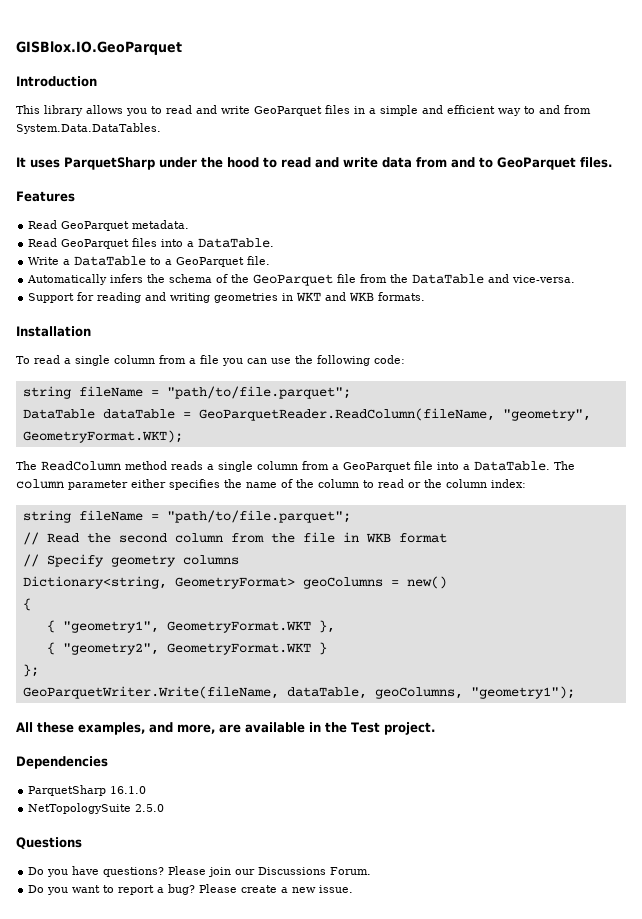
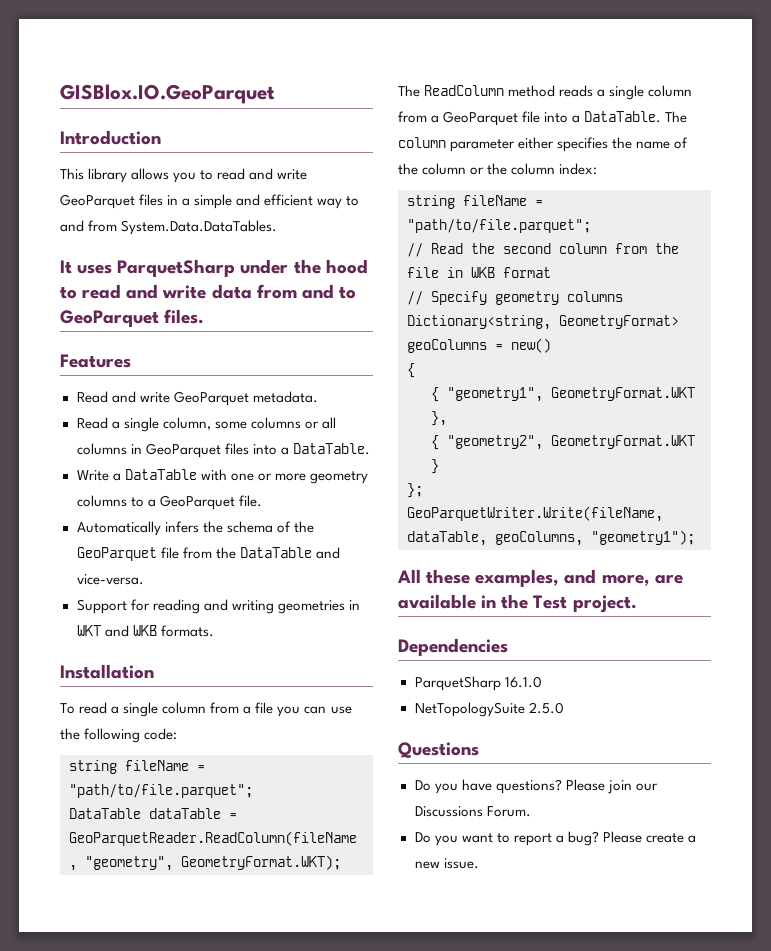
- Read GeoParquet metadata.
+ Read and write GeoParquet metadata.
- Read GeoParquet files into a DataTable.
+ Read a single column, some columns or all columns in GeoParquet files into a DataTable.
- Write a DataTable to a GeoParquet file.
+ Write a DataTable with one or more geometry columns to a GeoParquet file.
- The column parameter either specifies the name of the column to read or the column index:
+ The column parameter either specifies the name of the column or the column index:

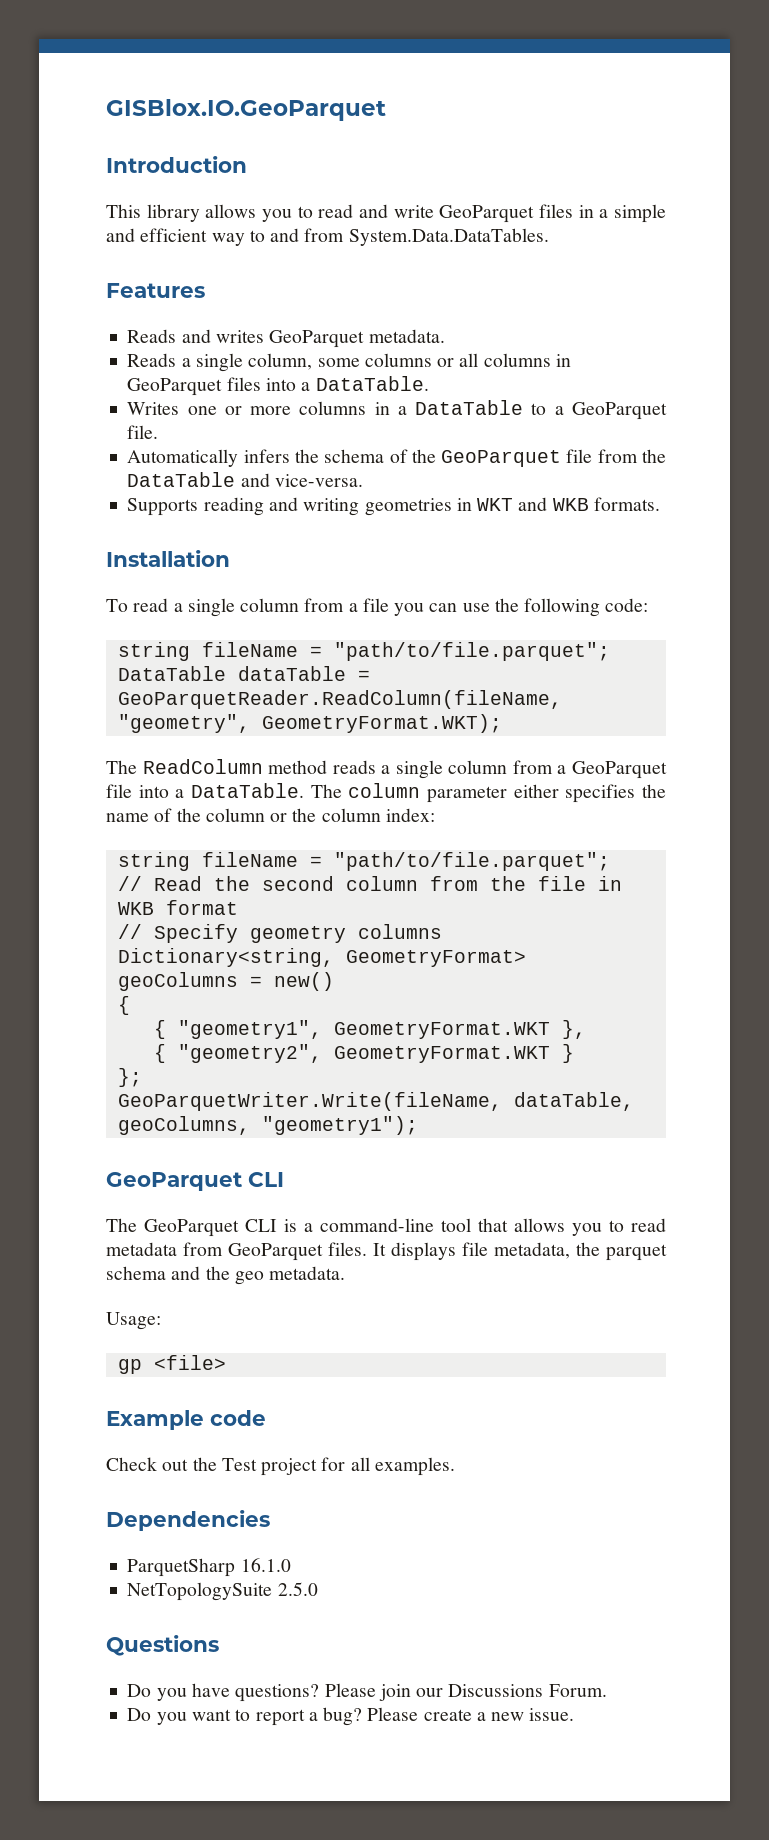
- It uses ParquetSharp under the hood to read and write data from and to GeoParquet files.
  Features
- Read and write GeoParquet metadata.
+ Reads and writes GeoParquet metadata.
- Read a single column, some columns or all columns in GeoParquet files into a DataTable.
+ Reads a single column, some columns or all columns in GeoParquet files into a DataTable.
- Write a DataTable with one or more geometry columns to a GeoParquet file.
+ Writes one or more columns in a DataTable to a GeoParquet file.
- Support for reading and writing geometries in WKT and WKB formats.
+ Supports reading and writing geometries in WKT and WKB formats.
  GeoParquetWriter.Write(fileName, dataTable, geoColumns, "geometry1");
- All these examples, and more, are available in the Test project.
+ GeoParquet CLI
+ The GeoParquet CLI is a command-line tool that allows you to read metadata from GeoParquet files. It displays file metadata, the parquet schema and the geo metadata.
+ Usage:
+ gp <file>
+ Example code
+ Check out the Test project for all examples.

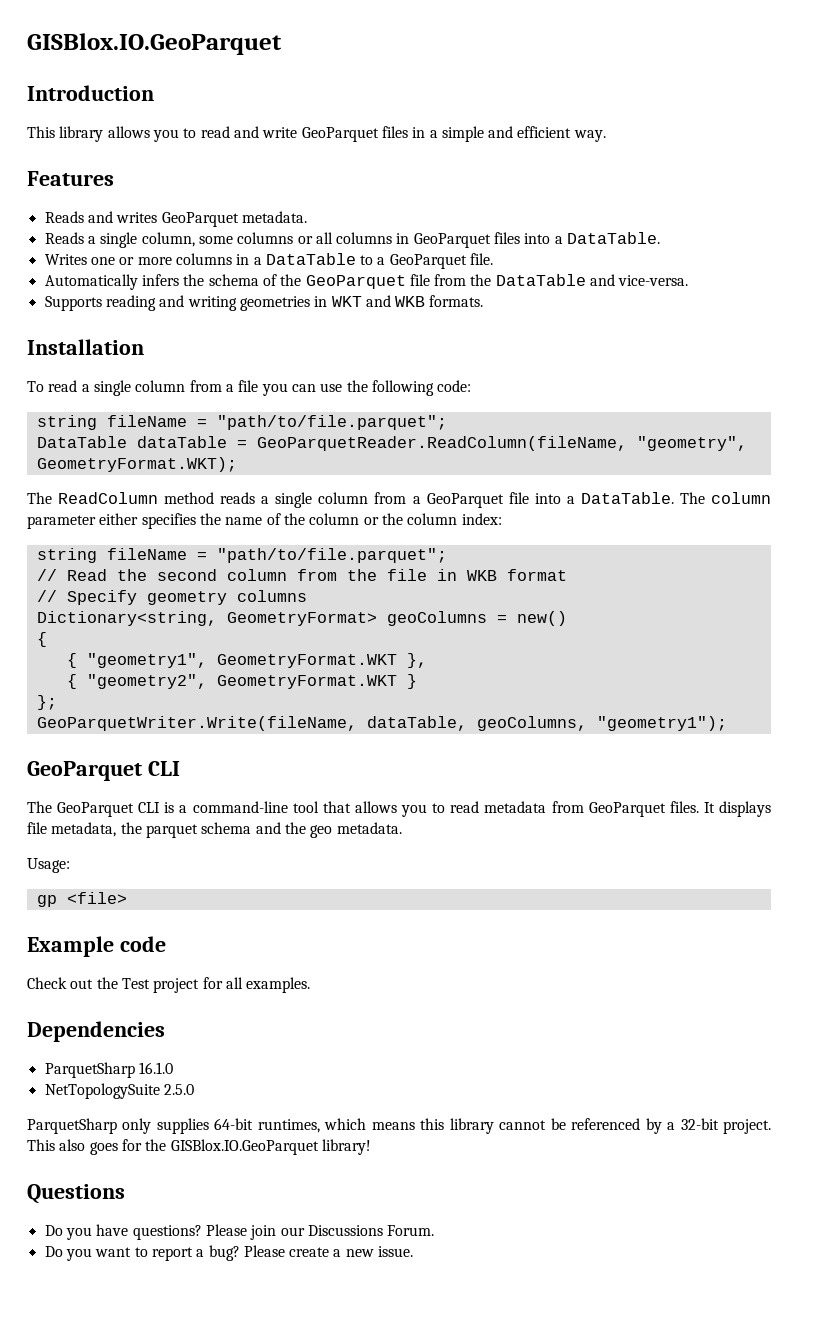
- This library allows you to read and write GeoParquet files in a simple and efficient way to and from System.Data.DataTables.
+ This library allows you to read and write GeoParquet files in a simple and efficient way.
+ ParquetSharp only supplies 64-bit runtimes, which means this library cannot be referenced by a 32-bit project. This also goes for the GISBlox.IO.GeoParquet library!

